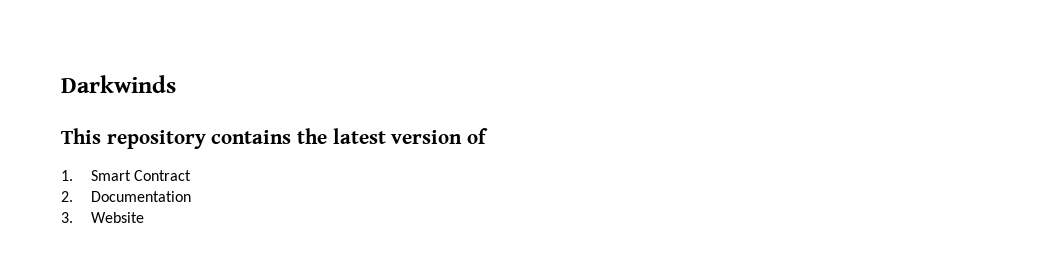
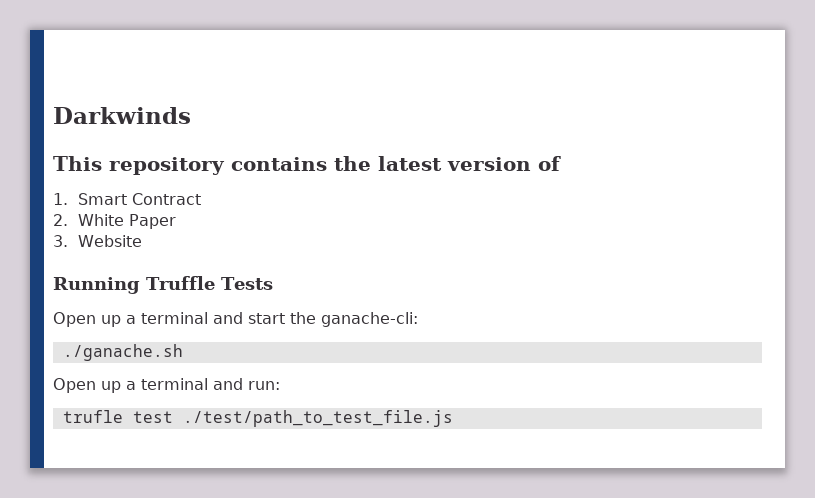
- 2. Documentation
+ 2. White Paper
+ Running Truffle Tests
+ Open up a terminal and start the ganache-cli:
+ ./ganache.sh
+ Open up a terminal and run:
+ trufle test ./test/path_to_test_file.js

